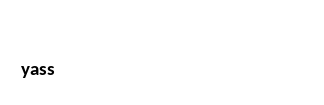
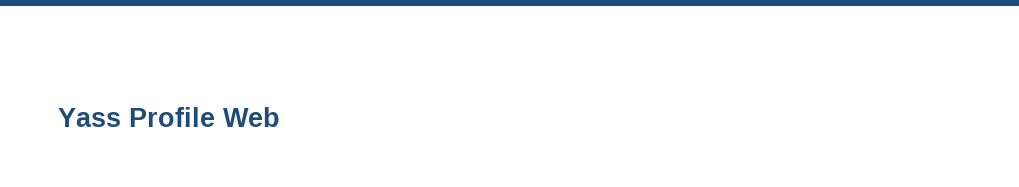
- yass
+ Yass Profile Web

